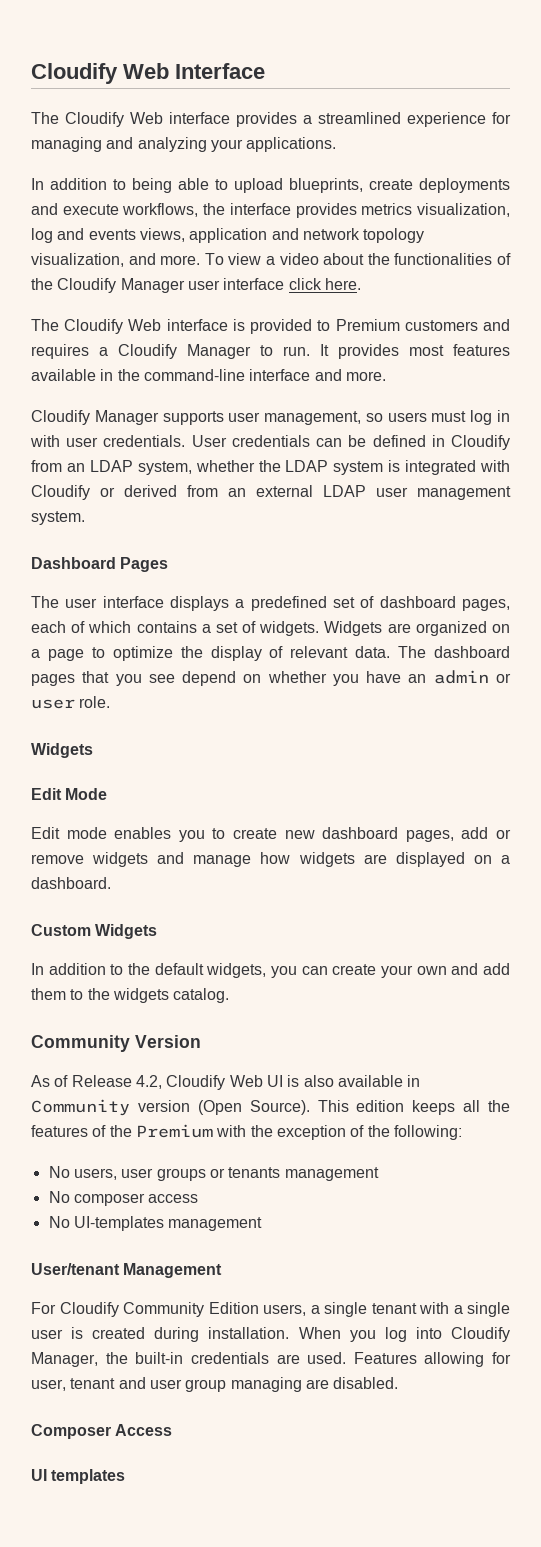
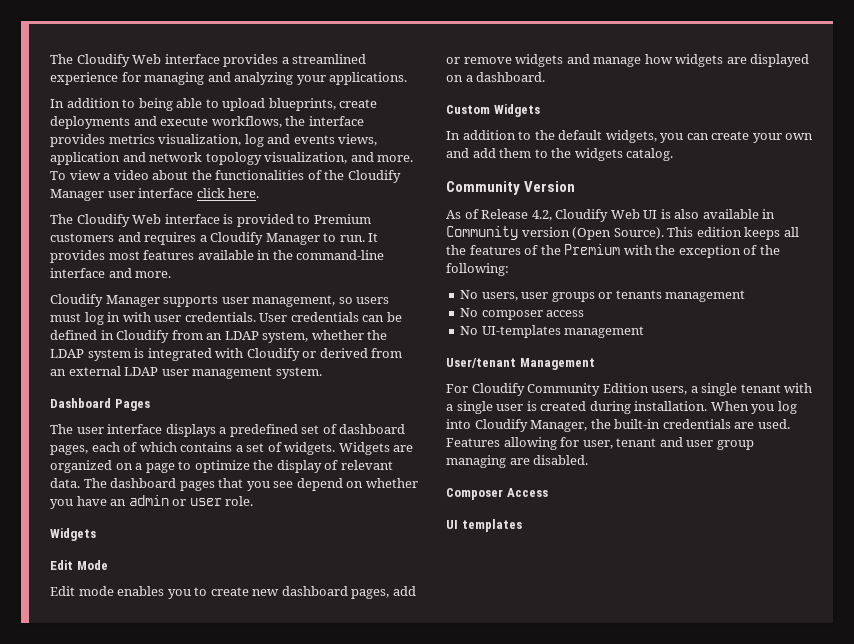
- Cloudify Web Interface

